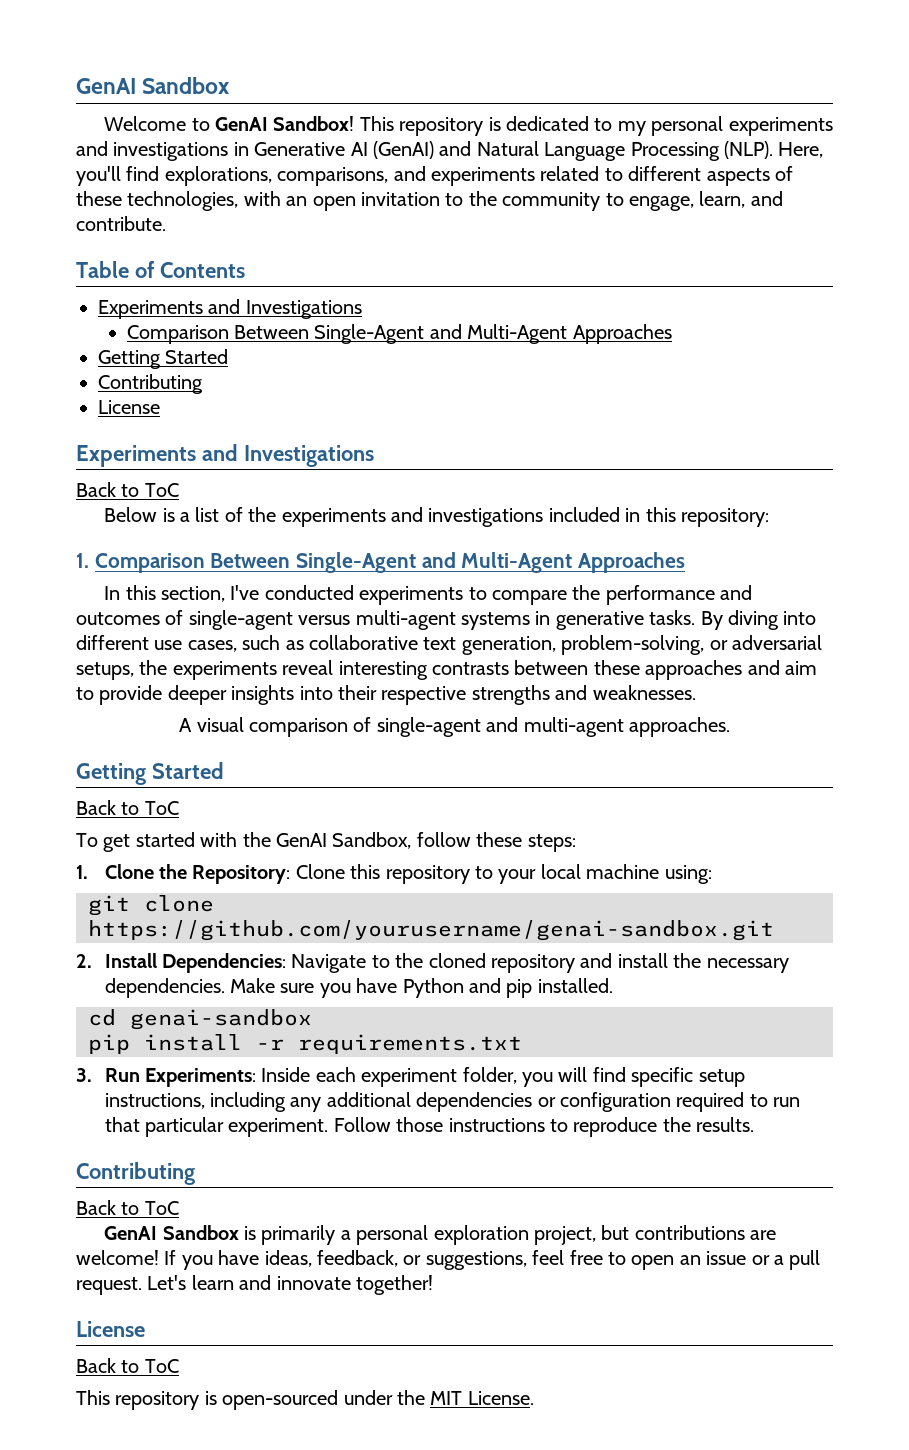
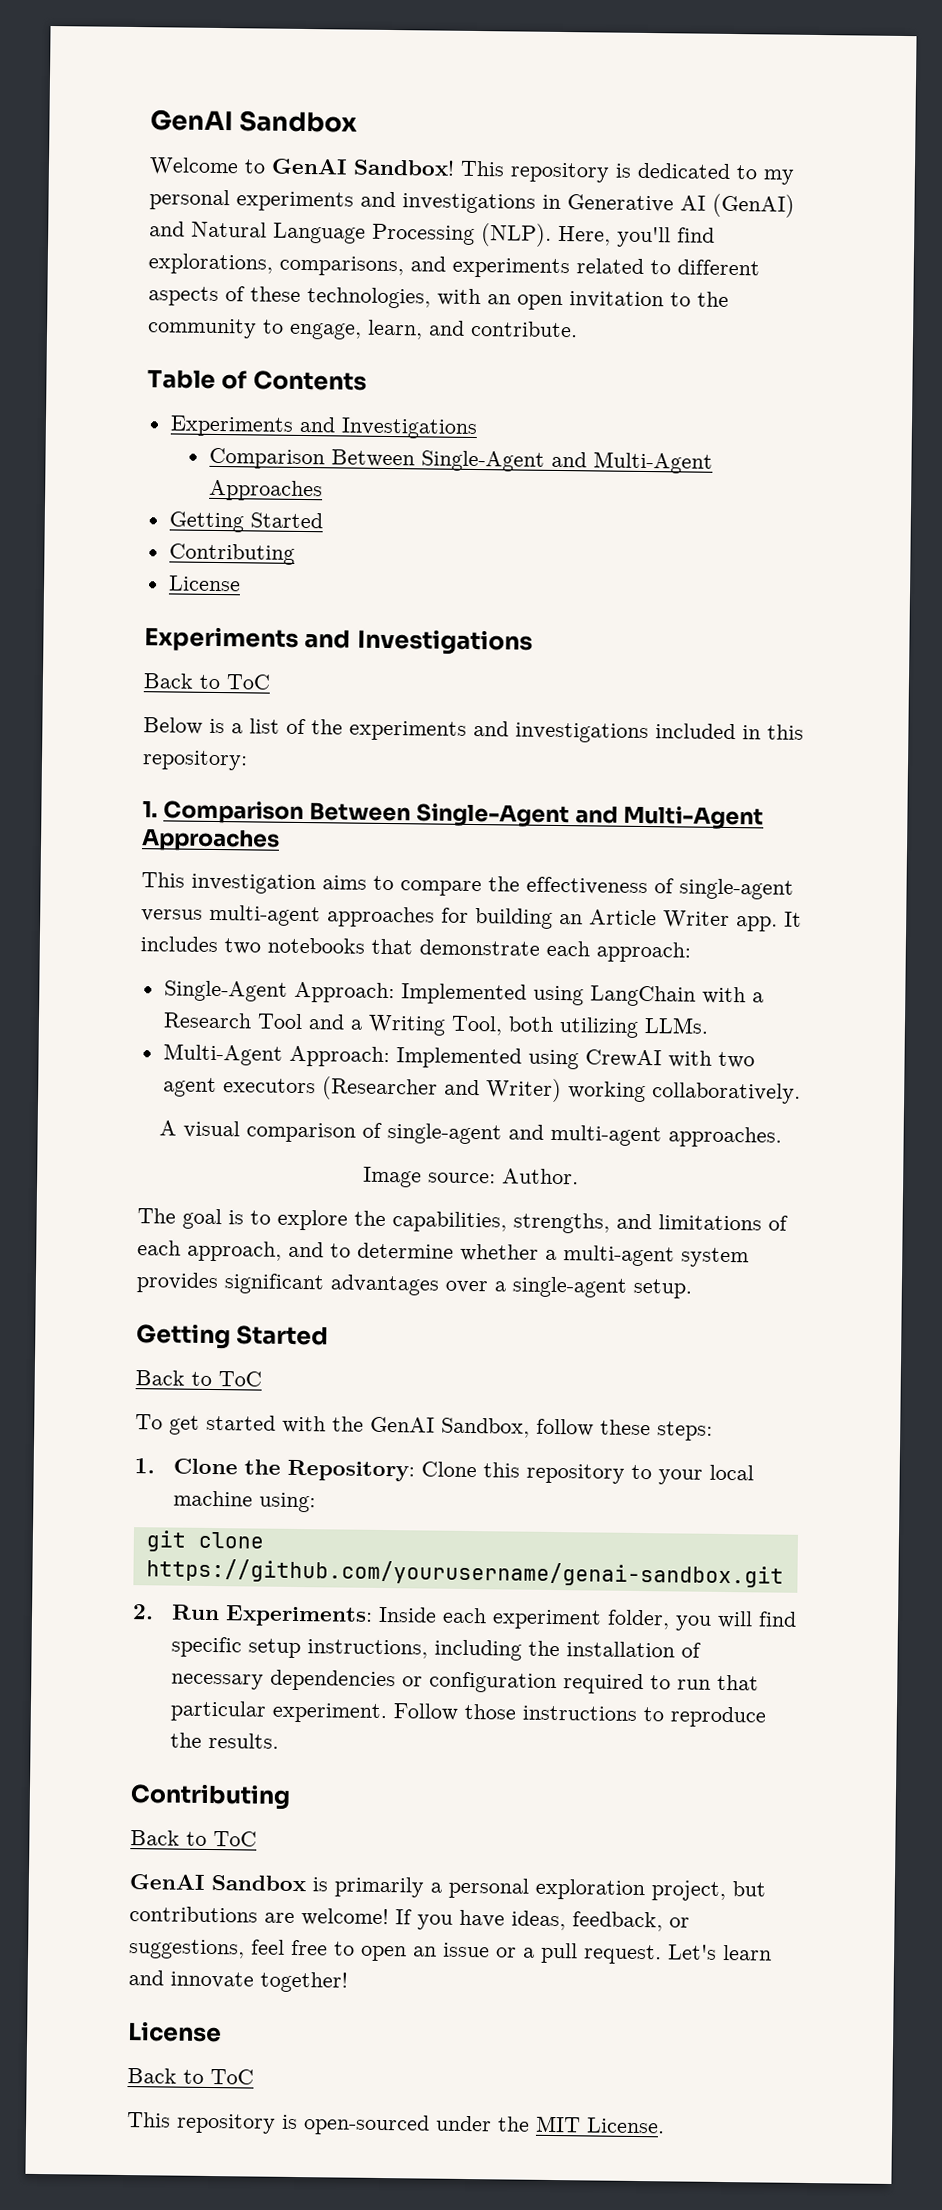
- In this section, I've conducted experiments to compare the performance and outcomes of single-agent versus multi-agent systems in generative tasks. By diving into different use cases, such as collaborative text generation, problem-solving, or adversarial setups, the experiments reveal interesting contrasts between these approaches and aim to provide deeper insights into their respective strengths and weaknesses.
+ This investigation aims to compare the effectiveness of single-agent versus multi-agent approaches for building an Article Writer app. It includes two notebooks that demonstrate each approach:
+ Single-Agent Approach: Implemented using LangChain with a Research Tool and a Writing Tool, both utilizing LLMs.
+ Multi-Agent Approach: Implemented using CrewAI with two agent executors (Researcher and Writer) working collaboratively.
+ Image source: Author.
+ The goal is to explore the capabilities, strengths, and limitations of each approach, and to determine whether a multi-agent system provides significant advantages over a single-agent setup.
- 2. Install Dependencies: Navigate to the cloned repository and install the necessary dependencies. Make sure you have Python and pip installed.
- cd genai-sandbox
- pip install -r requirements.txt
- 3. Run Experiments: Inside each experiment folder, you will find specific setup instructions, including any additional dependencies or configuration required to run that particular experiment.
+ 2. Run Experiments: Inside each experiment folder, you will find specific setup instructions, including the installation of necessary dependencies or configuration required to run that particular experiment.

